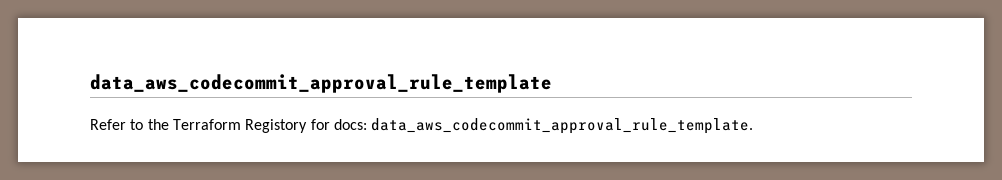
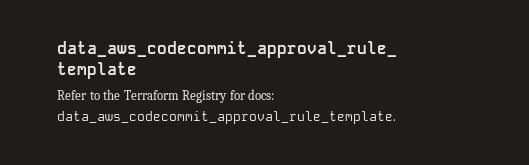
- Refer to the Terraform Registory for docs: data_aws_codecommit_approval_rule_template.
+ Refer to the Terraform Registry for docs: data_aws_codecommit_approval_rule_template.

